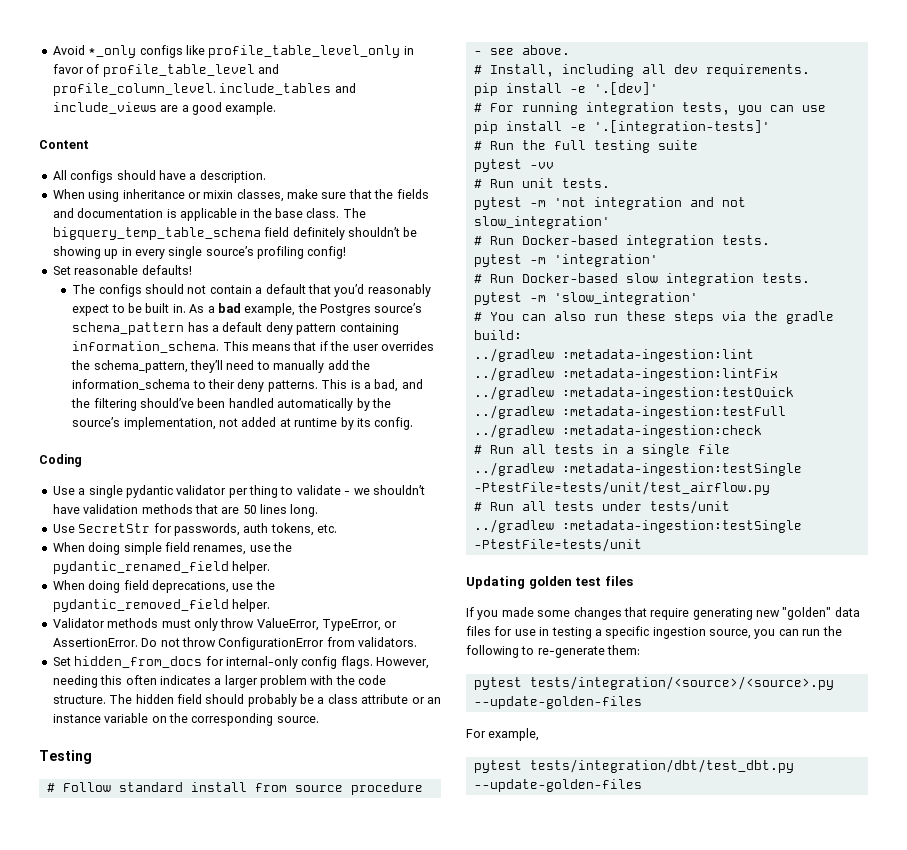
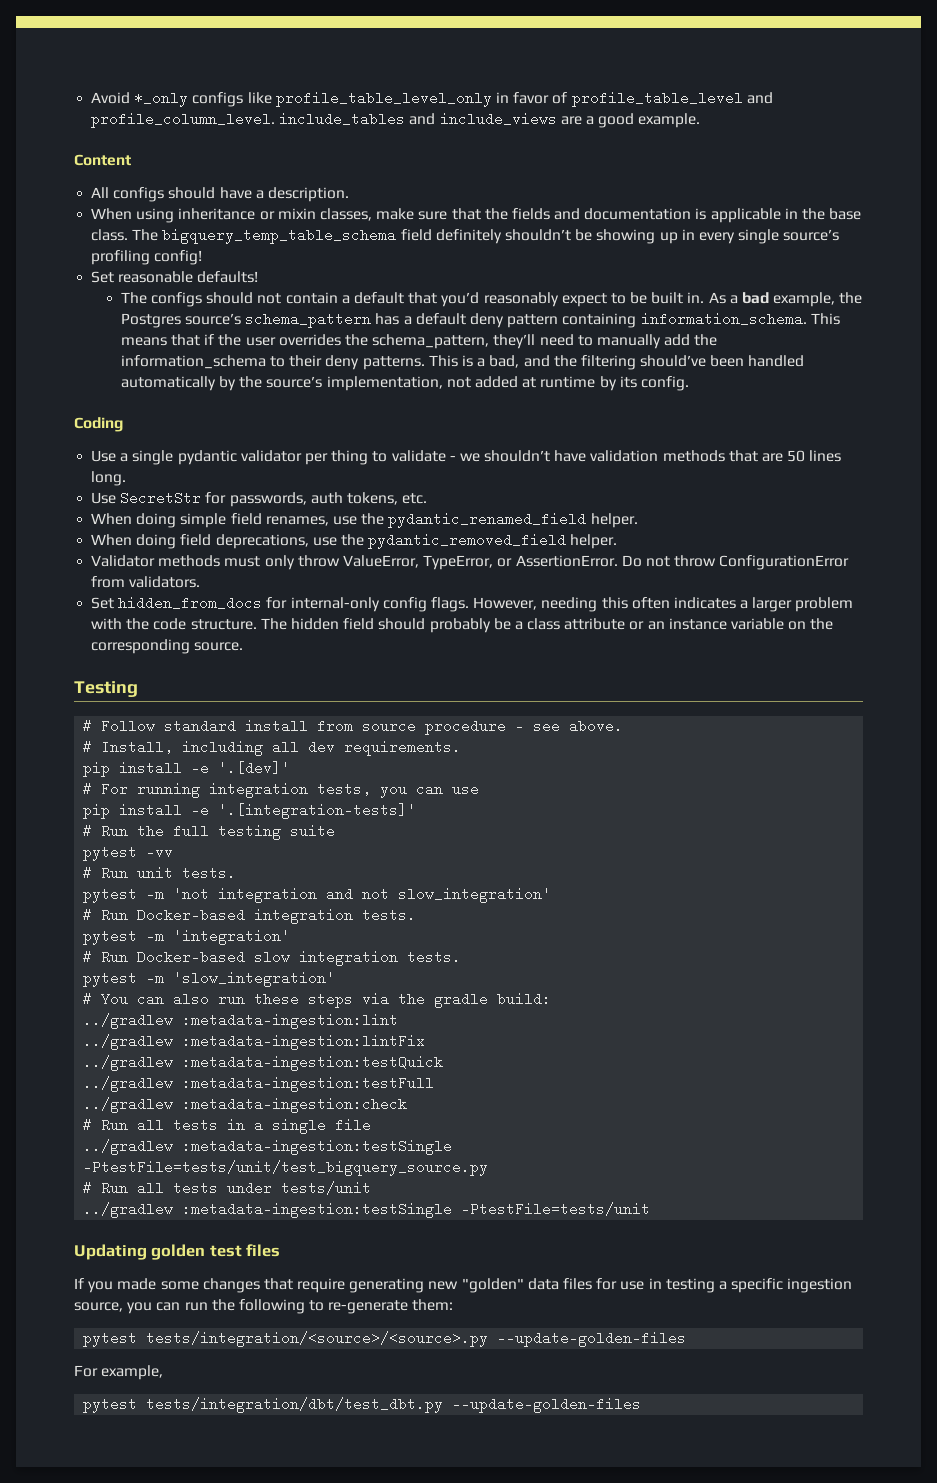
- ../gradlew :metadata-ingestion:testSingle -PtestFile=tests/unit/test_airflow.py
+ ../gradlew :metadata-ingestion:testSingle -PtestFile=tests/unit/test_bigquery_source.py

